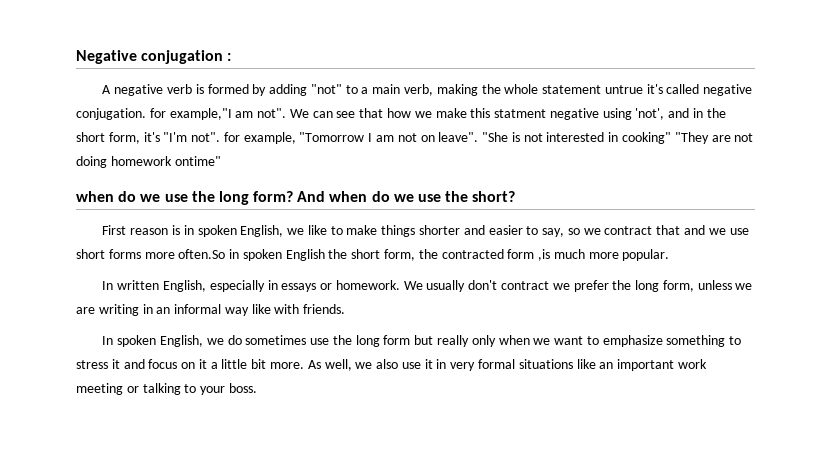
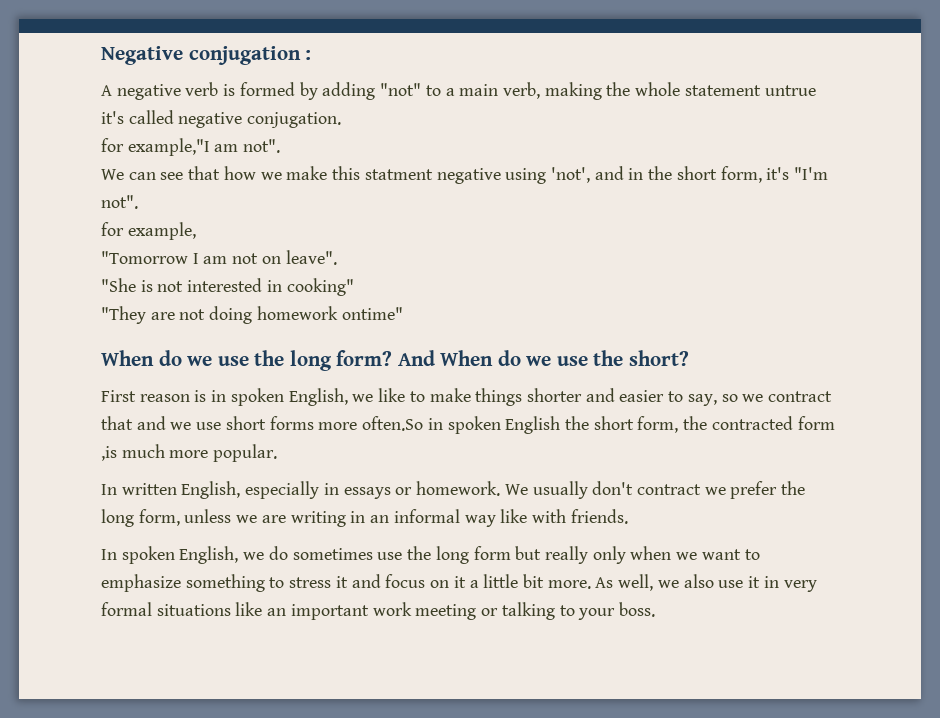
- A negative verb is formed by adding "not" to a main verb, making the whole statement untrue it's called negative conjugation. for example,"I am not". We can see that how we make this statment negative using 'not', and in the short form, it's "I'm not". for example, "Tomorrow I am not on leave". "She is not interested in cooking" "They are not doing homework ontime"
+ A negative verb is formed by adding "not" to a main verb, making the whole statement untrue it's called negative conjugation.
+ for example,"I am not".
+ We can see that how we make this statment negative using 'not', and in the short form, it's "I'm not".
+ for example,
+ "Tomorrow I am not on leave".
+ "She is not interested in cooking"
+ "They are not doing homework ontime"
- when do we use the long form?
+ When do we use the long form?
- And when do we use the short?
+ And When do we use the short?

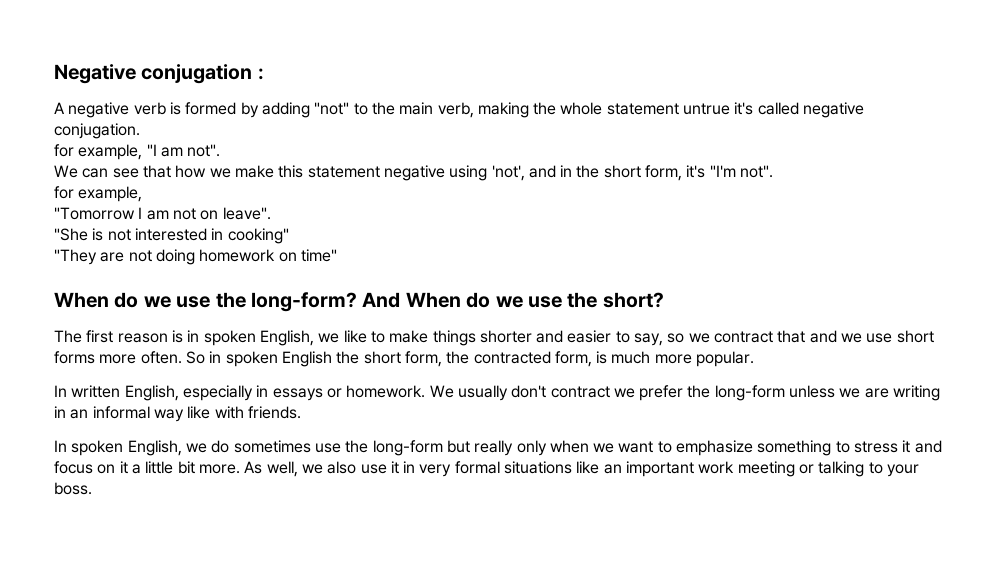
- A negative verb is formed by adding "not" to a main verb, making the whole statement untrue it's called negative conjugation.
+ A negative verb is formed by adding "not" to the main verb, making the whole statement untrue it's called negative conjugation.
- for example,"I am not".
+ for example, "I am not".
- We can see that how we make this statment negative using 'not', and in the short form, it's "I'm not".
+ We can see that how we make this statement negative using 'not', and in the short form, it's "I'm not".
- "They are not doing homework ontime"
- When do we use the long form?
+ "They are not doing homework on time"
+ When do we use the long-form?
- First reason is in spoken English, we like to make things shorter and easier to say, so we contract that and we use short forms more often.So in spoken English the short form, the contracted form ,is much more popular.
+ The first reason is in spoken English, we like to make things shorter and easier to say, so we contract that and we use short forms more often. So in spoken English the short form, the contracted form, is much more popular.
- We usually don't contract we prefer the long form, unless we are writing in an informal way like with friends.
+ We usually don't contract we prefer the long-form unless we are writing in an informal way like with friends.
- In spoken English, we do sometimes use the long form but really only when we want to emphasize something to stress it and focus on it a little bit more.
+ In spoken English, we do sometimes use the long-form but really only when we want to emphasize something to stress it and focus on it a little bit more.

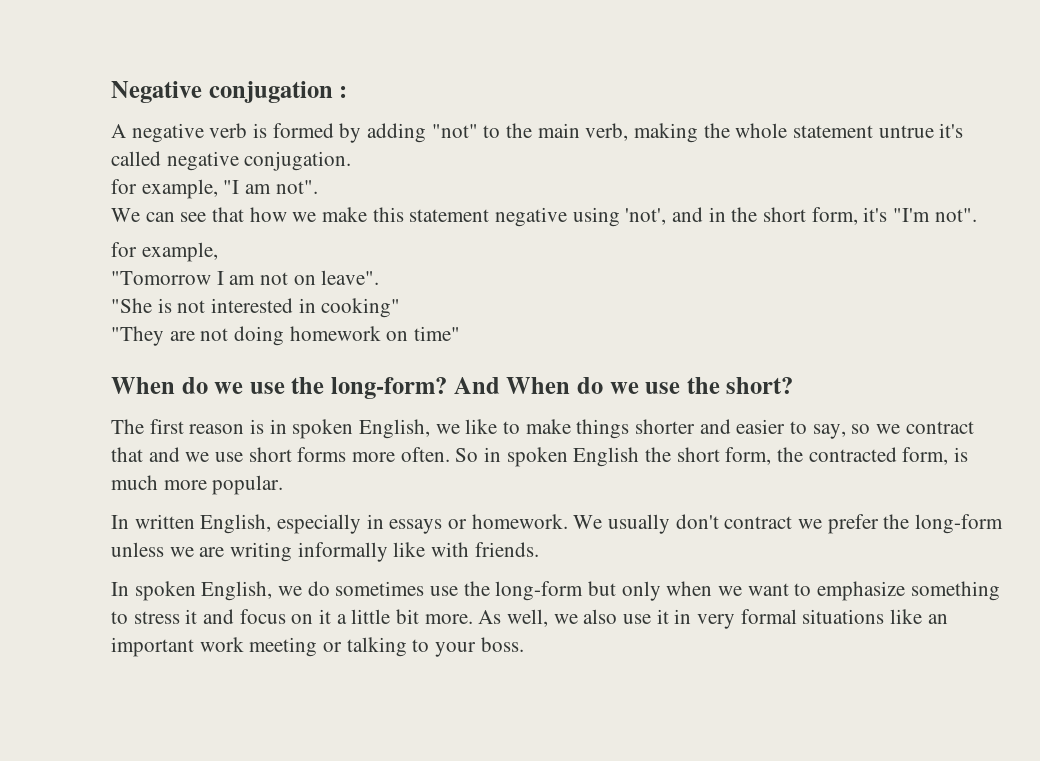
- We usually don't contract we prefer the long-form unless we are writing in an informal way like with friends.
+ We usually don't contract we prefer the long-form unless we are writing informally like with friends.
- In spoken English, we do sometimes use the long-form but really only when we want to emphasize something to stress it and focus on it a little bit more.
+ In spoken English, we do sometimes use the long-form but only when we want to emphasize something to stress it and focus on it a little bit more.

